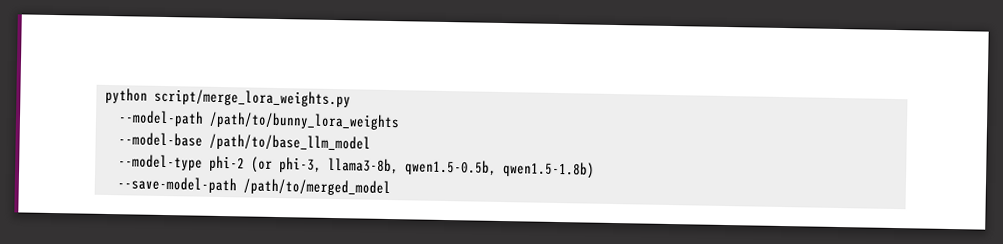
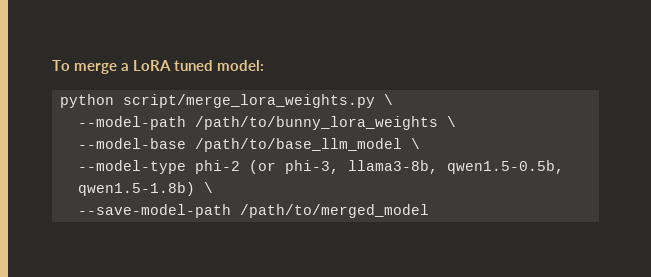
+ To merge a LoRA tuned model:
- python script/merge_lora_weights.py
+ python script/merge_lora_weights.py \
- --model-path /path/to/bunny_lora_weights
+ --model-path /path/to/bunny_lora_weights \
- --model-base /path/to/base_llm_model
+ --model-base /path/to/base_llm_model \
- --model-type phi-2 (or phi-3, llama3-8b, qwen1.5-0.5b, qwen1.5-1.8b)
+ --model-type phi-2 (or phi-3, llama3-8b, qwen1.5-0.5b, qwen1.5-1.8b) \

